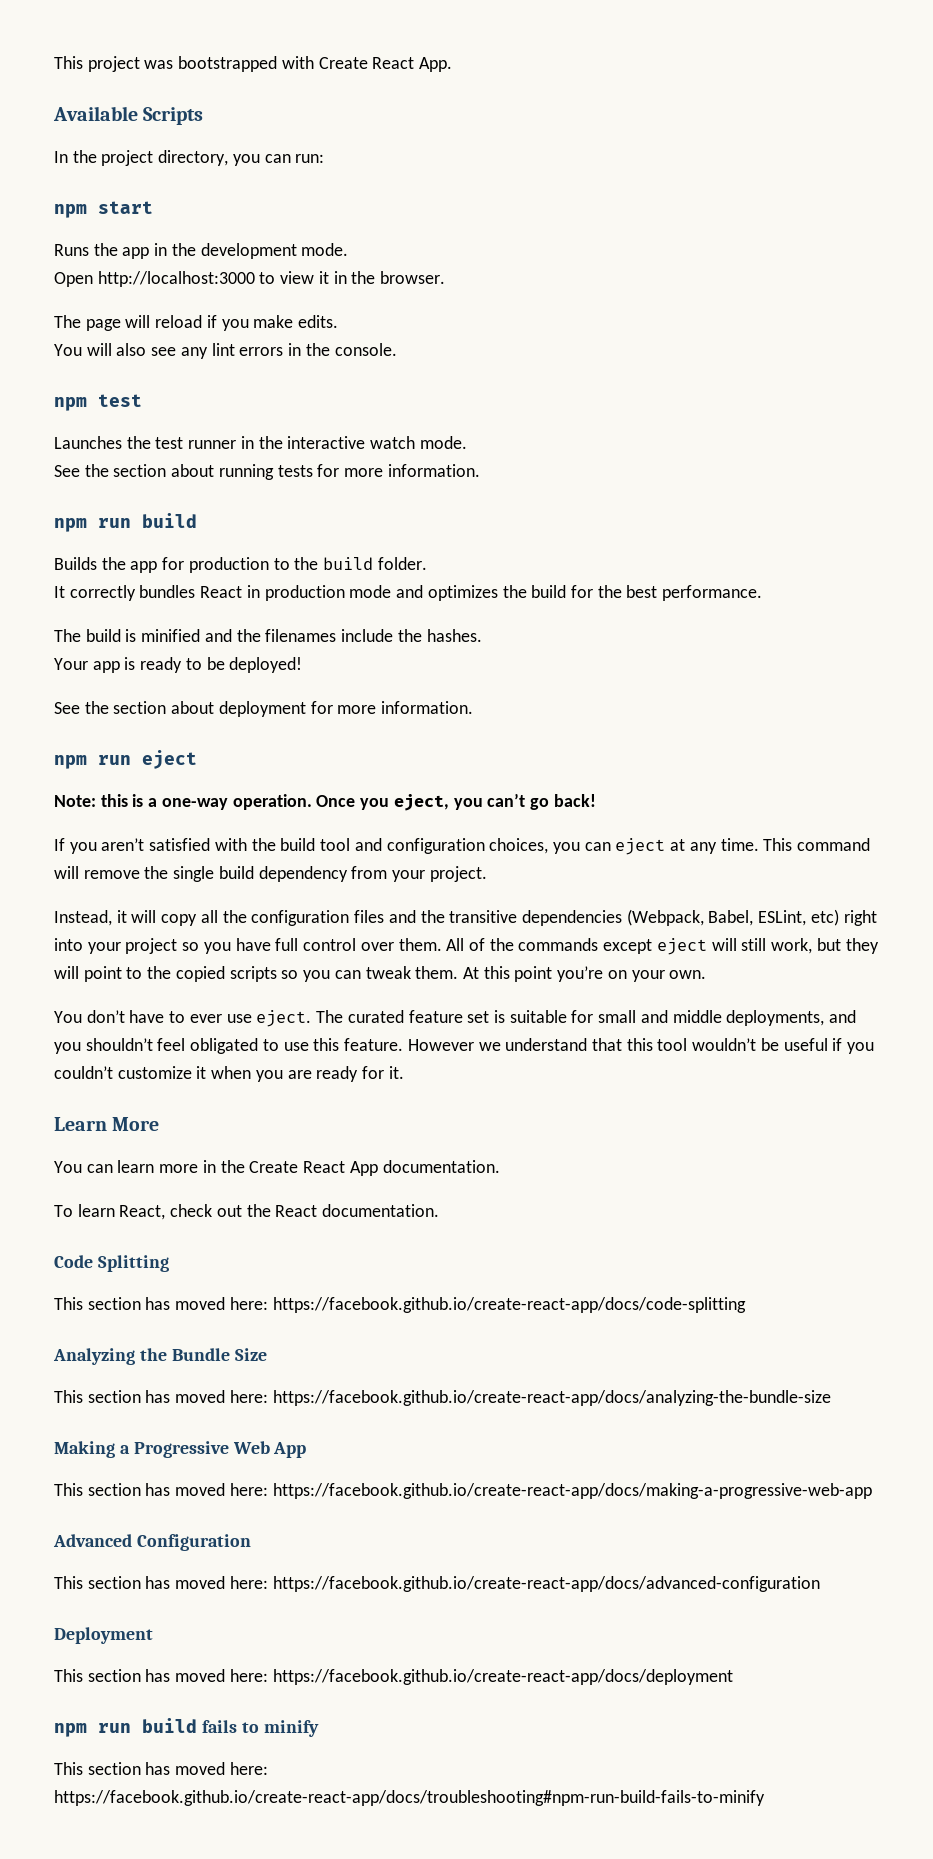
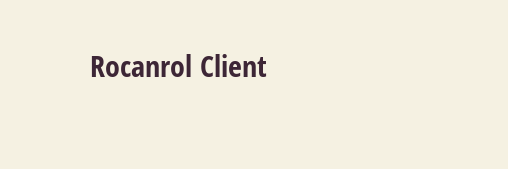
- This project was bootstrapped with Create React App.
- Available Scripts
- In the project directory, you can run:
- npm start
- Runs the app in the development mode.
- Open http://localhost:3000 to view it in the browser.
- The page will reload if you make edits.
- You will also see any lint errors in the console.
- npm test
- Launches the test runner in the interactive watch mode.
- See the section about running tests for more information.
- npm run build
- Builds the app for production to the build folder.
- It correctly bundles React in production mode and optimizes the build for the best performance.
- The build is minified and the filenames include the hashes.
- Your app is ready to be deployed!
- See the section about deployment for more information.
- npm run eject
- Note: this is a one-way operation. Once you eject, you can’t go back!
- If you aren’t satisfied with the build tool and configuration choices, you can eject at any time. This command will remove the single build dependency from your project.
- Instead, it will copy all the configuration files and the transitive dependencies (Webpack, Babel, ESLint, etc) right into your project so you have full control over them. All of the commands except eject will still work, but they will point to the copied scripts so you can tweak them. At this point you’re on your own.
- You don’t have to ever use eject. The curated feature set is suitable for small and middle deployments, and you shouldn’t feel obligated to use this feature. However we understand that this tool wouldn’t be useful if you couldn’t customize it when you are ready for it.
- Learn More
- You can learn more in the Create React App documentation.
- To learn React, check out the React documentation.
- Code Splitting
- This section has moved here: https://facebook.github.io/create-react-app/docs/code-splitting
- Analyzing the Bundle Size
- This section has moved here: https://facebook.github.io/create-react-app/docs/analyzing-the-bundle-size
- Making a Progressive Web App
- This section has moved here: https://facebook.github.io/create-react-app/docs/making-a-progressive-web-app
- Advanced Configuration
- This section has moved here: https://facebook.github.io/create-react-app/docs/advanced-configuration
- Deployment
- This section has moved here: https://facebook.github.io/create-react-app/docs/deployment
- npm run build fails to minify
- This section has moved here: https://facebook.github.io/create-react-app/docs/troubleshooting#npm-run-build-fails-to-minify
+ Rocanrol Client

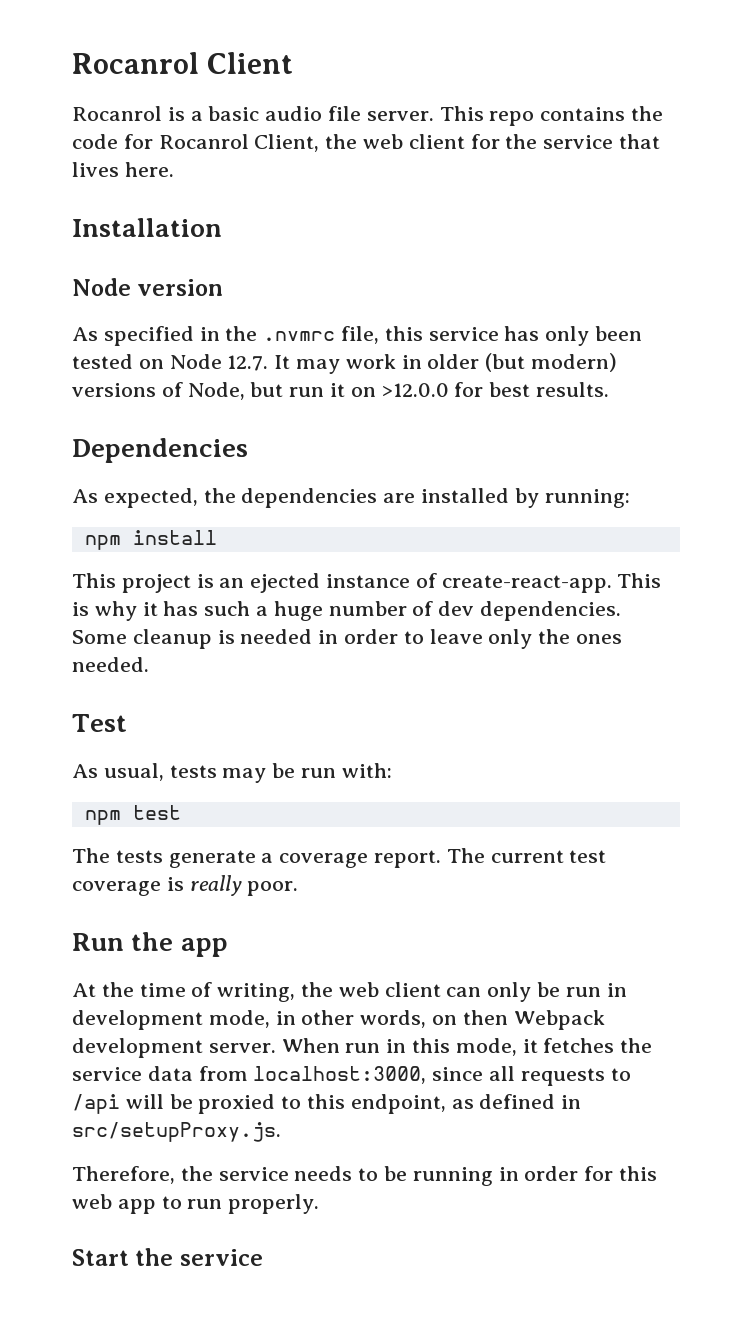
+ Rocanrol is a basic audio file server. This repo contains the code for Rocanrol Client, the web client for the service that lives here.
+ Installation
+ Node version
+ As specified in the .nvmrc file, this service has only been tested on Node 12.7. It may work in older (but modern) versions of Node, but run it on >12.0.0 for best results.
+ Dependencies
+ As expected, the dependencies are installed by running:
+ npm install
+ This project is an ejected instance of create-react-app. This is why it has such a huge number of dev dependencies. Some cleanup is needed in order to leave only the ones needed.
+ Test
+ As usual, tests may be run with:
+ npm test
+ The tests generate a coverage report. The current test coverage is really poor.
+ Run the app
+ At the time of writing, the web client can only be run in development mode, in other words, on then Webpack development server. When run in this mode, it fetches the service data from localhost:3000, since all requests to /api will be proxied to this endpoint, as defined in src/setupProxy.js.
+ Therefore, the service needs to be running in order for this web app to run properly.
+ Start the service

